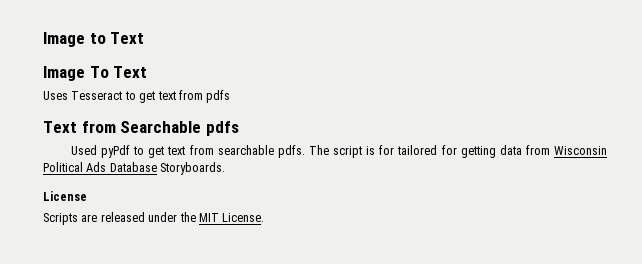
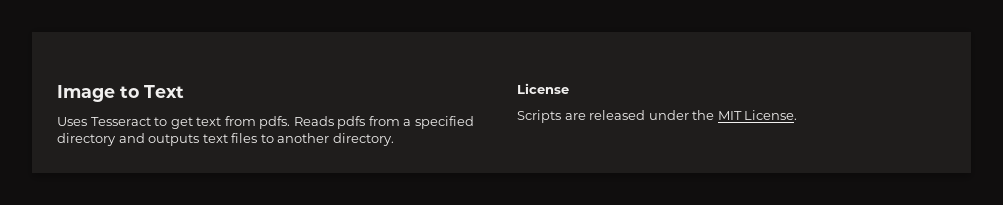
- Image To Text
- Uses Tesseract to get text from pdfs
- Text from Searchable pdfs
- Used pyPdf to get text from searchable pdfs. The script is for tailored for getting data from Wisconsin Political Ads Database Storyboards.
+ Uses Tesseract to get text from pdfs. Reads pdfs from a specified directory and outputs text files to another directory.

